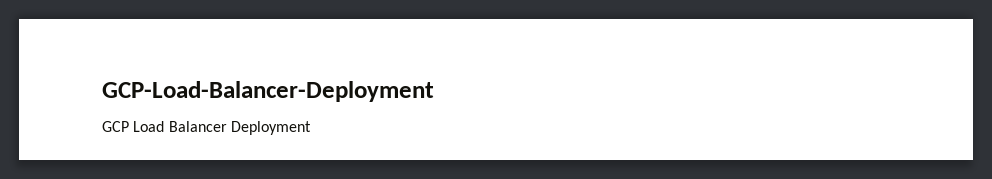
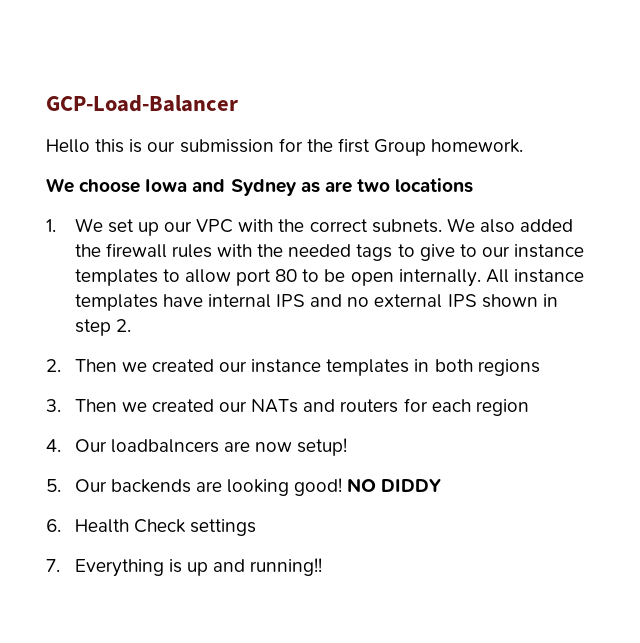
- GCP-Load-Balancer-Deployment
- GCP Load Balancer Deployment
+ GCP-Load-Balancer
+ Hello this is our submission for the first Group homework.
+ We choose Iowa and Sydney as are two locations
+ 1. We set up our VPC with the correct subnets. We also added the firewall rules with the needed tags to give to our instance templates to allow port 80 to be open internally. All instance templates have internal IPS and no external IPS shown in step 2.
+ 2. Then we created our instance templates in both regions
+ 3. Then we created our NATs and routers for each region
+ 4. Our loadbalncers are now setup!
+ 5. Our backends are looking good! NO DIDDY
+ 6. Health Check settings
+ 7. Everything is up and running!!

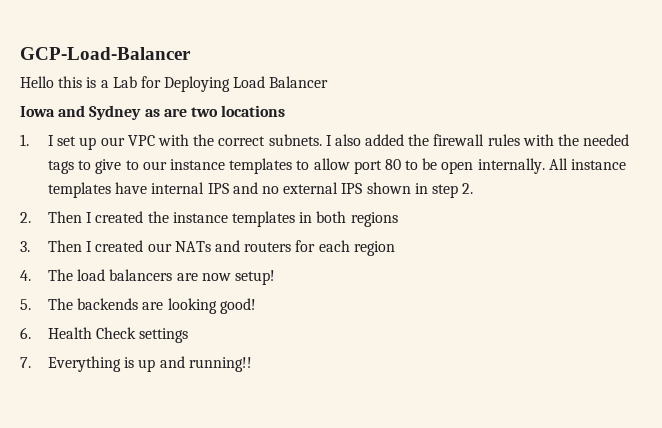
- Hello this is our submission for the first Group homework.
- We choose Iowa and Sydney as are two locations
+ Hello this is a Lab for Deploying Load Balancer
+ Iowa and Sydney as are two locations
- 1. We set up our VPC with the correct subnets.
+ 1. I set up our VPC with the correct subnets.
- We also added the firewall rules with the needed tags to give to our instance templates to allow port 80 to be open internally.
+ I also added the firewall rules with the needed tags to give to our instance templates to allow port 80 to be open internally.
- 2. Then we created our instance templates in both regions
+ 2. Then I created the instance templates in both regions
- 3. Then we created our NATs and routers for each region
+ 3. Then I created our NATs and routers for each region
- 4. Our loadbalncers are now setup!
+ 4. The load balancers are now setup!
- 5. Our backends are looking good! NO DIDDY
+ 5. The backends are looking good!

